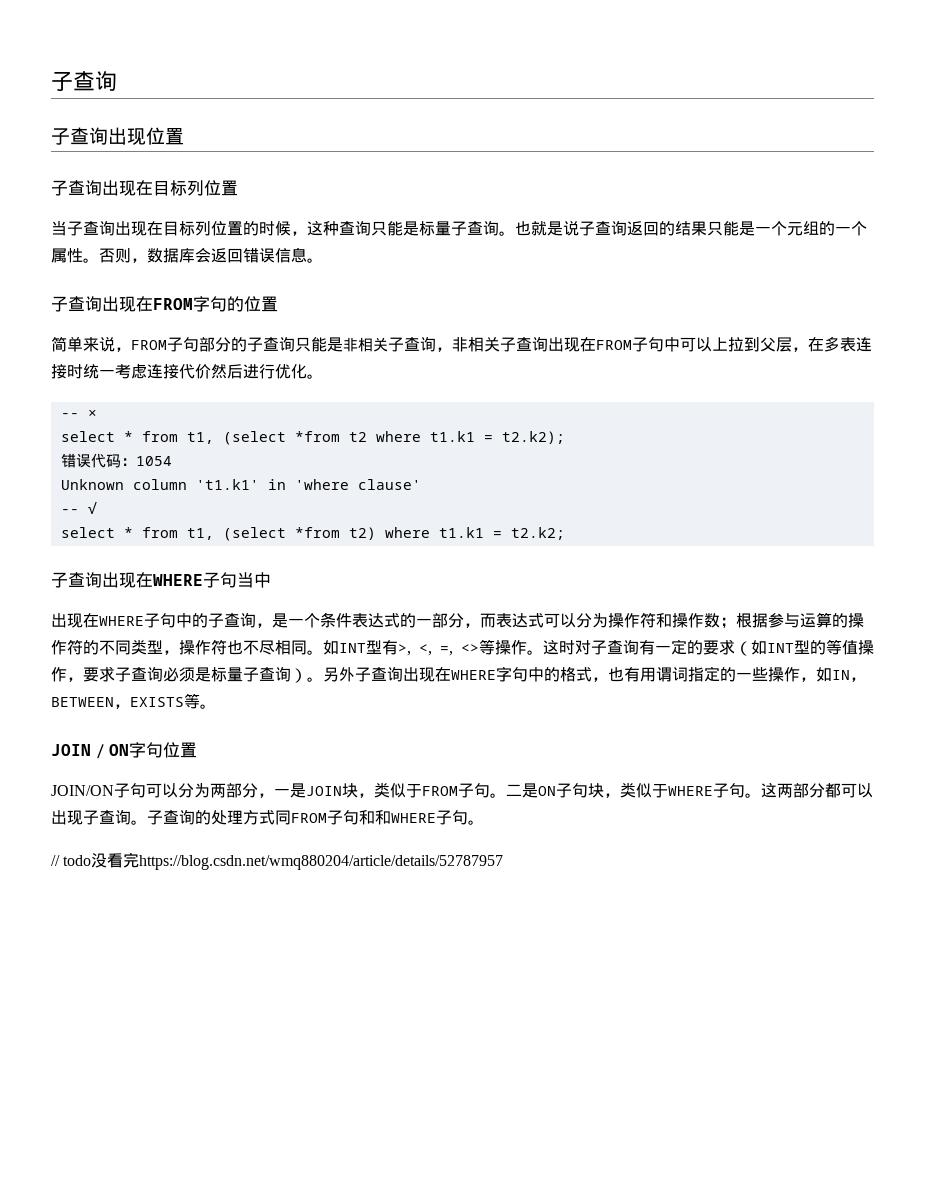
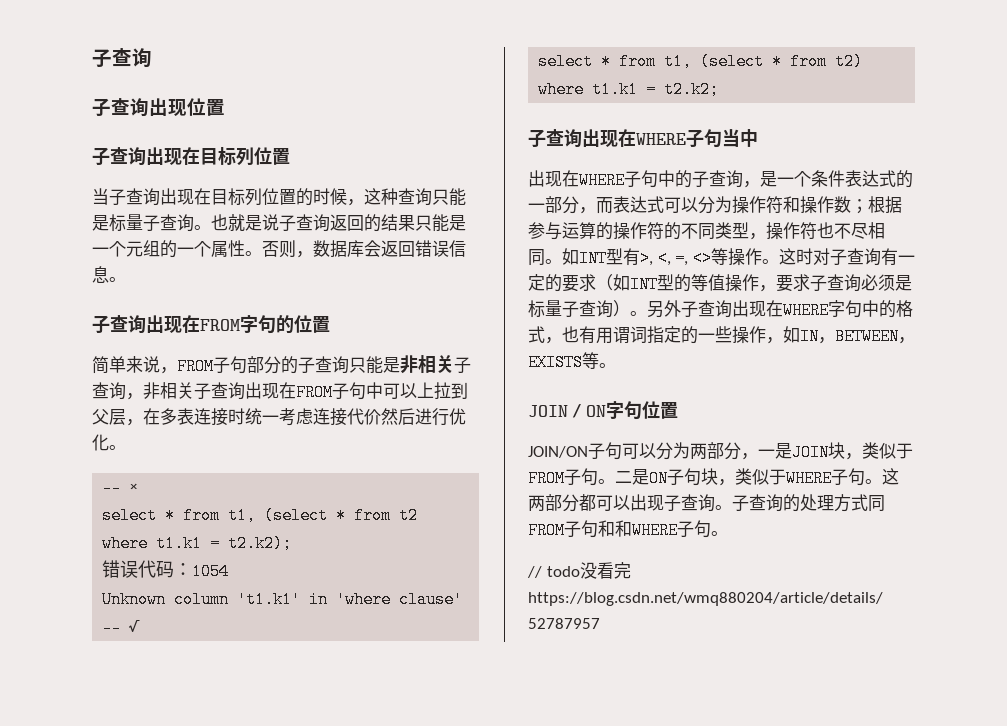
- select * from t1, (select *from t2 where t1.k1 = t2.k2);
+ select * from t1, (select * from t2 where t1.k1 = t2.k2);
- select * from t1, (select *from t2) where t1.k1 = t2.k2;
+ select * from t1, (select * from t2) where t1.k1 = t2.k2;

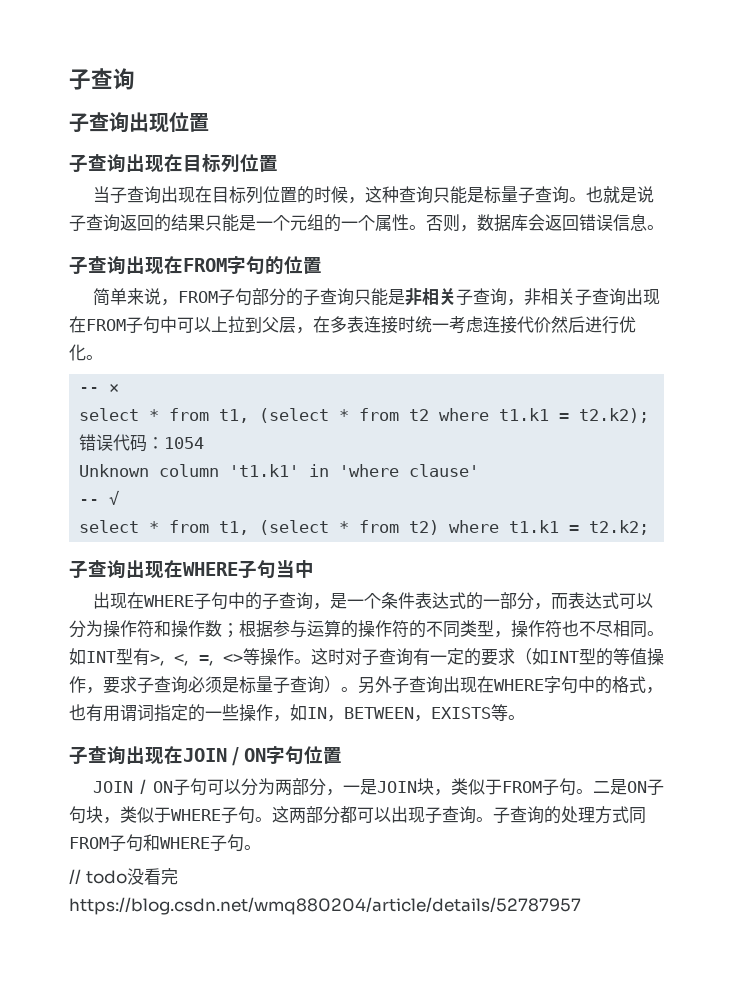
- JOIN / ON字句位置
+ 子查询出现在JOIN / ON字句位置
- JOIN/ON子句可以分为两部分，一是JOIN块，类似于FROM子句。
+ JOIN / ON子句可以分为两部分，一是JOIN块，类似于FROM子句。
- 子查询的处理方式同FROM子句和和WHERE子句。
+ 子查询的处理方式同FROM子句和WHERE子句。

